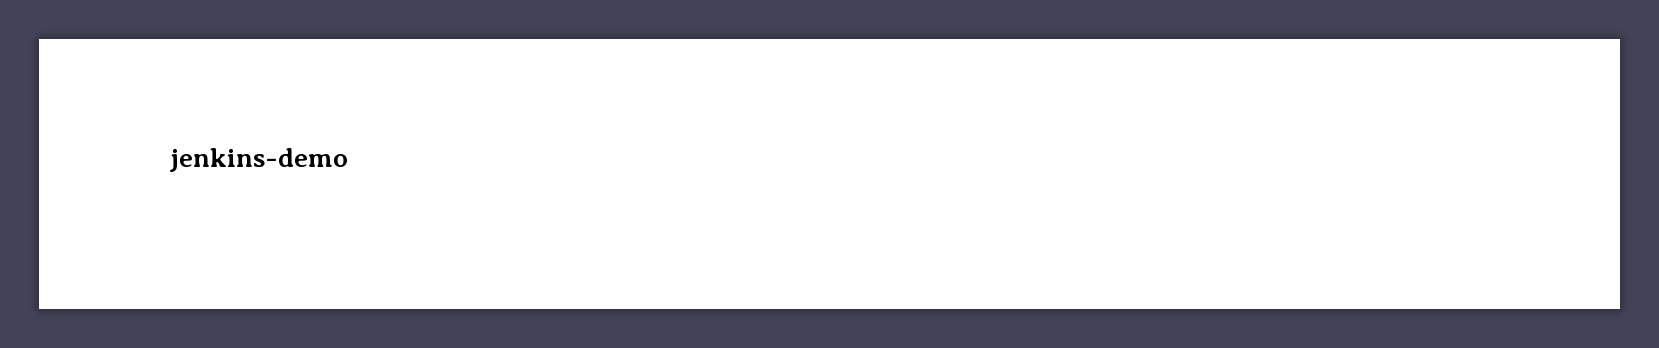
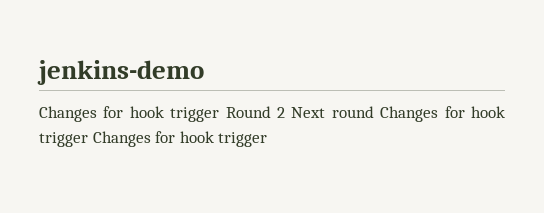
+ Changes for hook trigger Round 2 Next round Changes for hook trigger Changes for hook trigger

